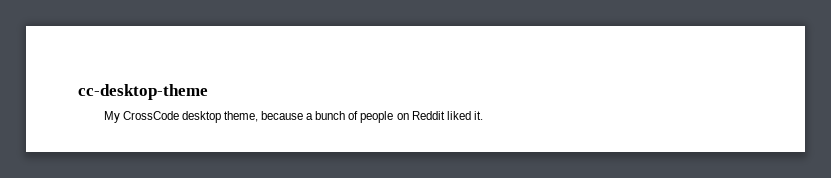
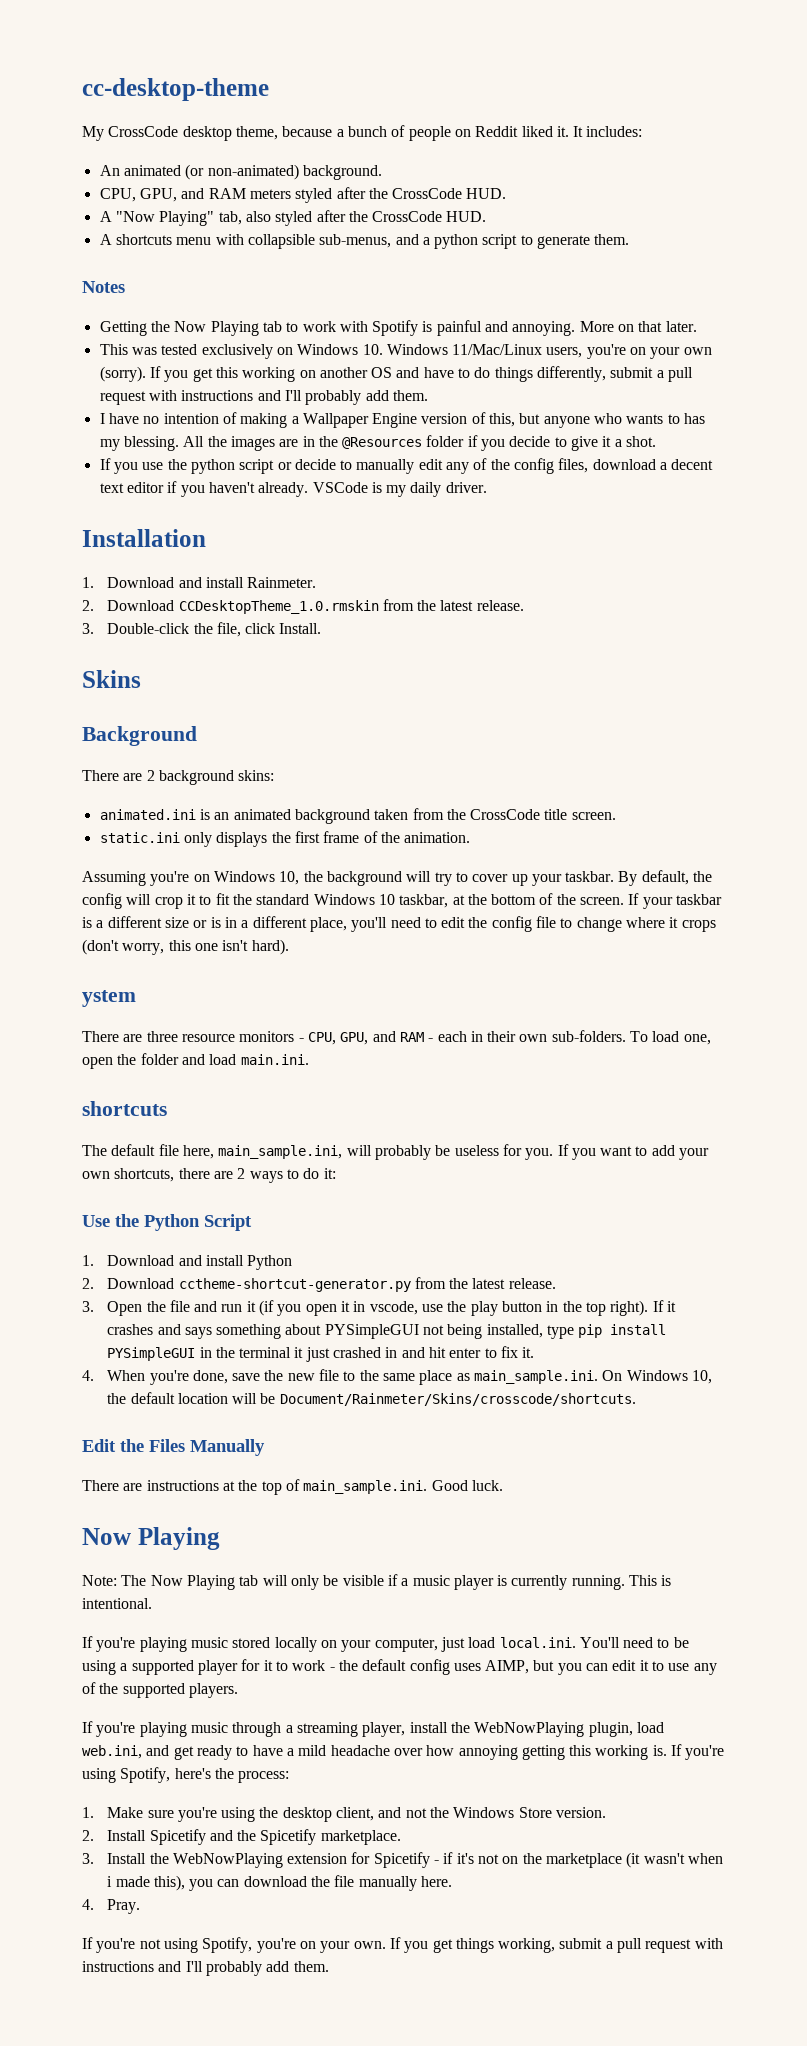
+ It includes:
+ An animated (or non-animated) background.
+ CPU, GPU, and RAM meters styled after the CrossCode HUD.
+ A "Now Playing" tab, also styled after the CrossCode HUD.
+ A shortcuts menu with collapsible sub-menus, and a python script to generate them.
+ Notes
+ Getting the Now Playing tab to work with Spotify is painful and annoying. More on that later.
+ This was tested exclusively on Windows 10. Windows 11/Mac/Linux users, you're on your own (sorry). If you get this working on another OS and have to do things differently, submit a pull request with instructions and I'll probably add them.
+ I have no intention of making a Wallpaper Engine version of this, but anyone who wants to has my blessing. All the images are in the @Resources folder if you decide to give it a shot.
+ If you use the python script or decide to manually edit any of the config files, download a decent text editor if you haven't already. VSCode is my daily driver.
+ Installation
+ 1. Download and install Rainmeter.
+ 2. Download CCDesktopTheme_1.0.rmskin from the latest release.
+ 3. Double-click the file, click Install.
+ Skins
+ Background
+ There are 2 background skins:
+ animated.ini is an animated background taken from the CrossCode title screen.
+ static.ini only displays the first frame of the animation.
+ Assuming you're on Windows 10, the background will try to cover up your taskbar. By default, the config will crop it to fit the standard Windows 10 taskbar, at the bottom of the screen. If your taskbar is a different size or is in a different place, you'll need to edit the config file to change where it crops (don't worry, this one isn't hard).
+ ystem
+ There are three resource monitors - CPU, GPU, and RAM - each in their own sub-folders. To load one, open the folder and load main.ini.
+ shortcuts
+ The default file here, main_sample.ini, will probably be useless for you. If you want to add your own shortcuts, there are 2 ways to do it:
+ Use the Python Script
+ 1. Download and install Python
+ 2. Download cctheme-shortcut-generator.py from the latest release.
+ 3. Open the file and run it (if you open it in vscode, use the play button in the top right). If it crashes and says something about PYSimpleGUI not being installed, type pip install PYSimpleGUI in the terminal it just crashed in and hit enter to fix it.
+ 4. When you're done, save the new file to the same place as main_sample.ini. On Windows 10, the default location will be Document/Rainmeter/Skins/crosscode/shortcuts.
+ Edit the Files Manually
+ There are instructions at the top of main_sample.ini. Good luck.
+ Now Playing
+ Note: The Now Playing tab will only be visible if a music player is currently running. This is intentional.
+ If you're playing music stored locally on your computer, just load local.ini. You'll need to be using a supported player for it to work - the default config uses AIMP, but you can edit it to use any of the supported players.
+ If you're playing music through a streaming player, install the WebNowPlaying plugin, load web.ini, and get ready to have a mild headache over how annoying getting this working is. If you're using Spotify, here's the process:
+ 1. Make sure you're using the desktop client, and not the Windows Store version.
+ 2. Install Spicetify and the Spicetify marketplace.
+ 3. Install the WebNowPlaying extension for Spicetify - if it's not on the marketplace (it wasn't when i made this), you can download the file manually here.
+ 4. Pray.
+ If you're not using Spotify, you're on your own. If you get things working, submit a pull request with instructions and I'll probably add them.

